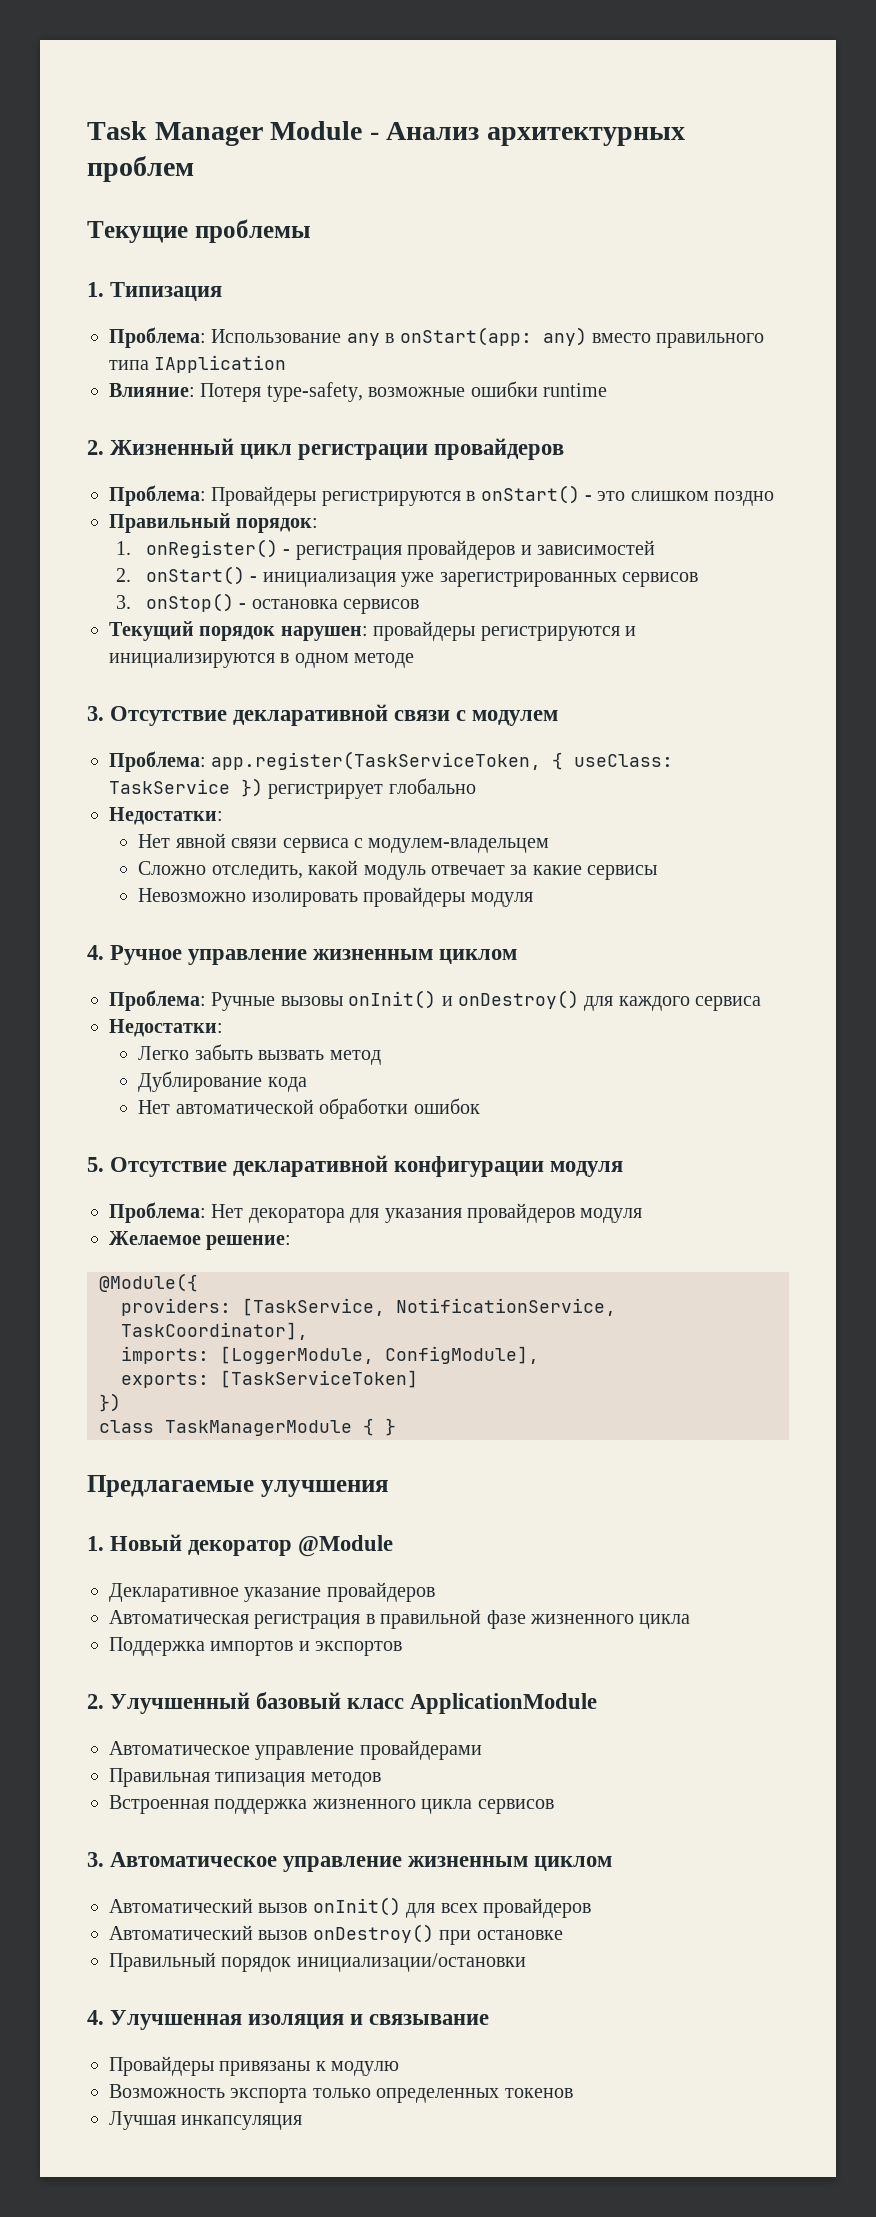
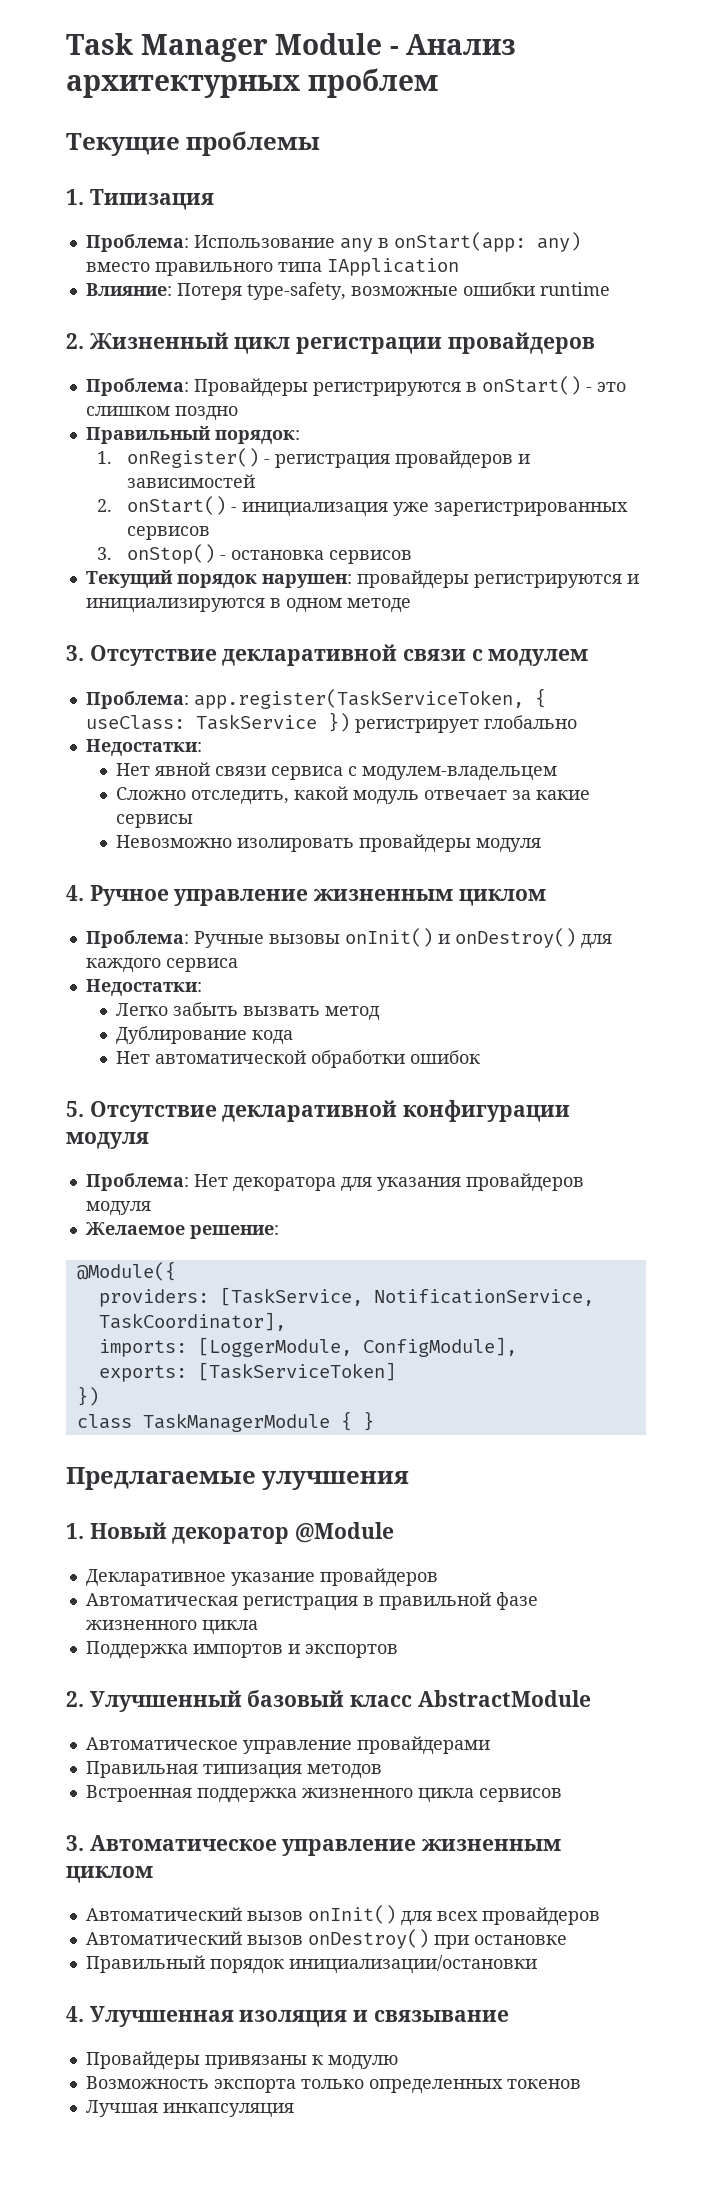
- 2. Улучшенный базовый класс ApplicationModule
+ 2. Улучшенный базовый класс AbstractModule

